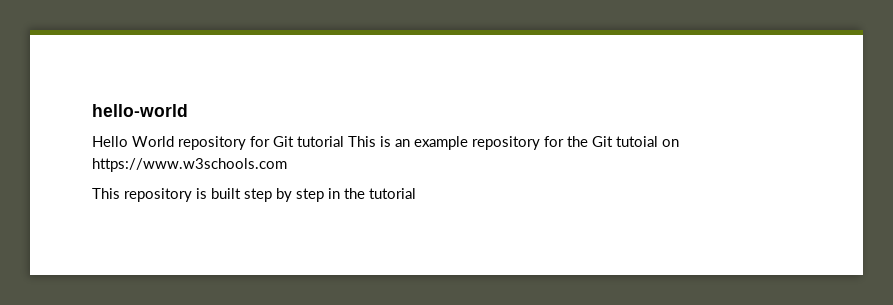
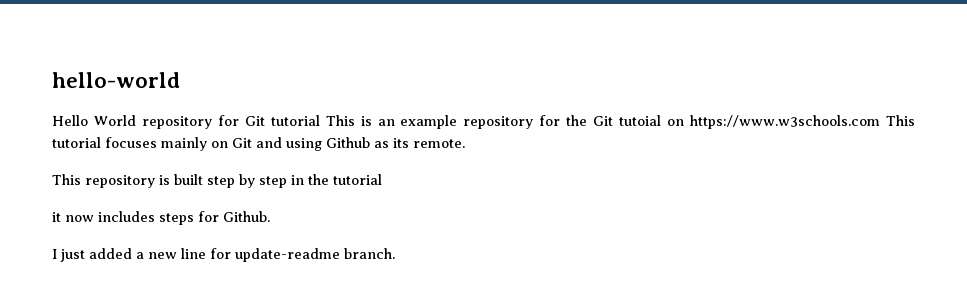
- Hello World repository for Git tutorial This is an example repository for the Git tutoial on https://www.w3schools.com
+ Hello World repository for Git tutorial This is an example repository for the Git tutoial on https://www.w3schools.com This tutorial focuses mainly on Git and using Github as its remote.
+ it now includes steps for Github.
+ I just added a new line for update-readme branch.

